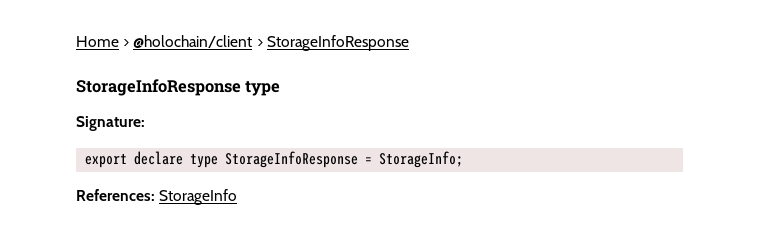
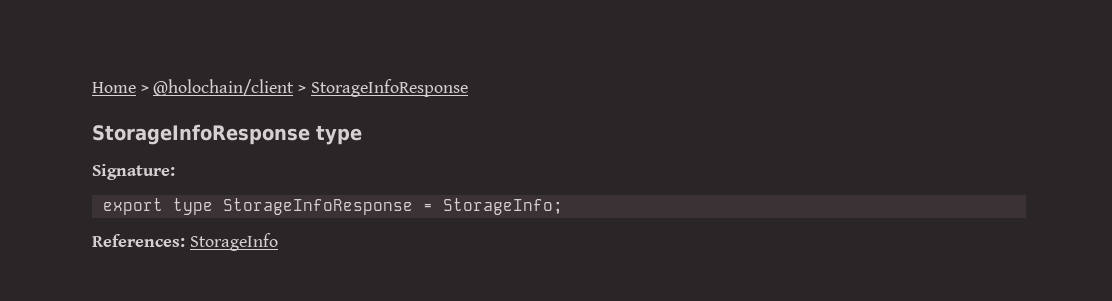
- export declare type StorageInfoResponse = StorageInfo;
+ export type StorageInfoResponse = StorageInfo;

